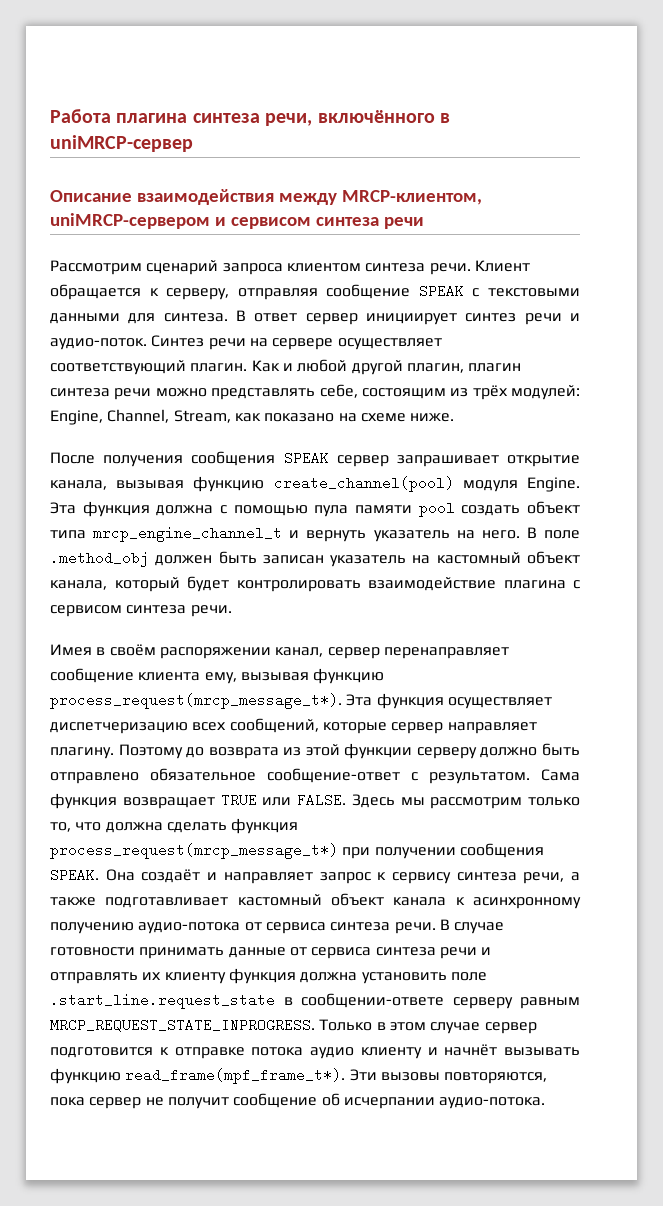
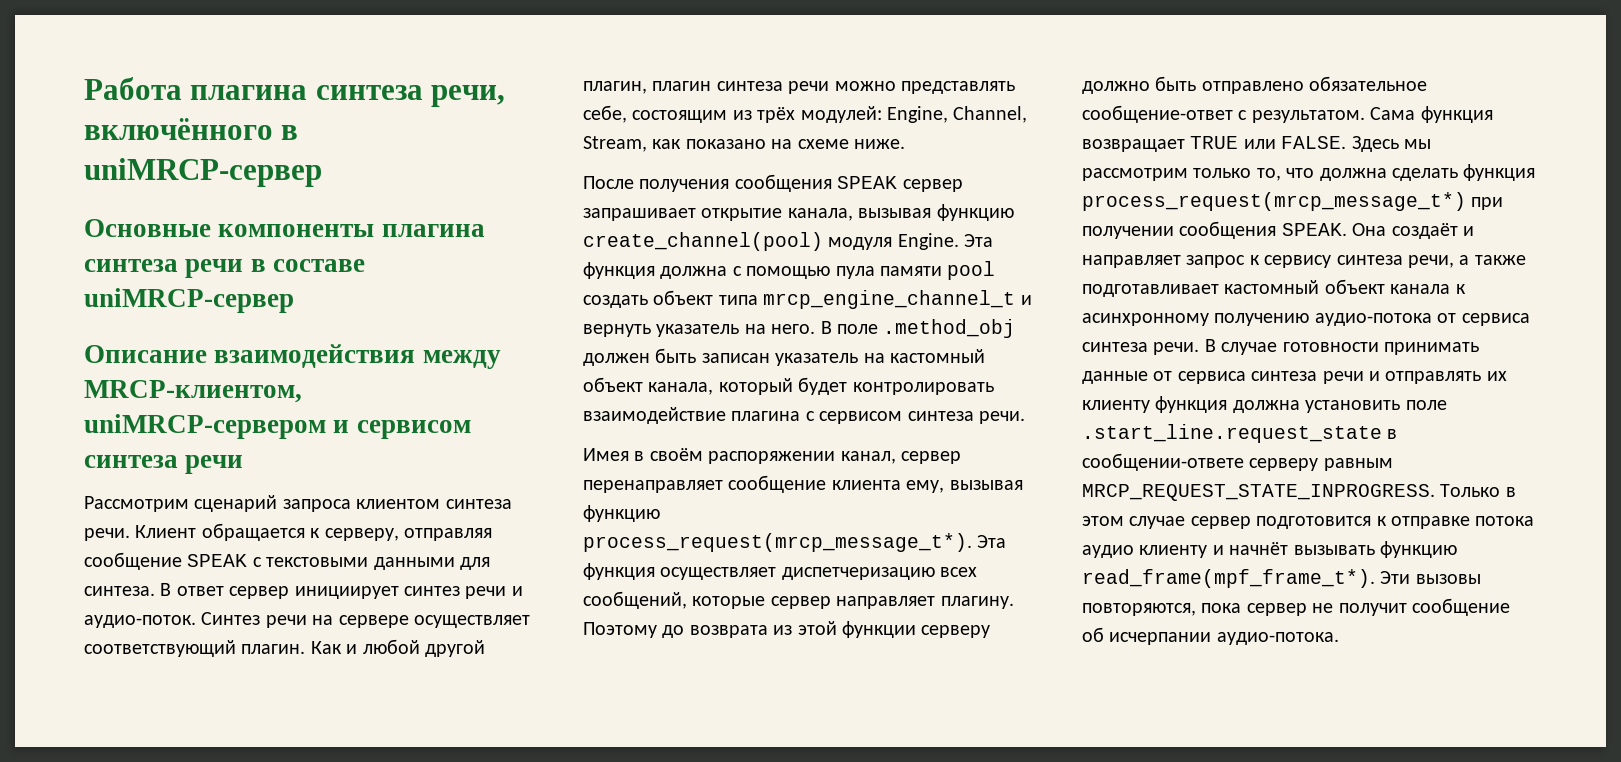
+ Основные компоненты плагина синтеза речи в составе uniMRCP-сервер

